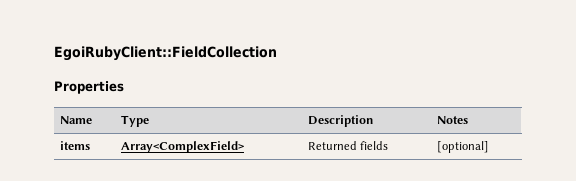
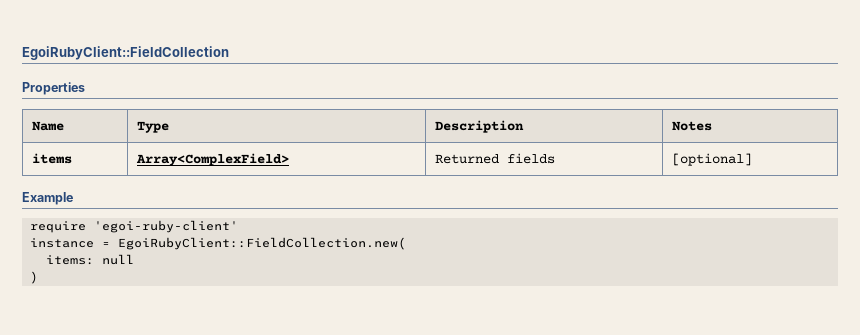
+ Example
+ require 'egoi-ruby-client'
+ instance = EgoiRubyClient::FieldCollection.new(
+ items: null
+ )

